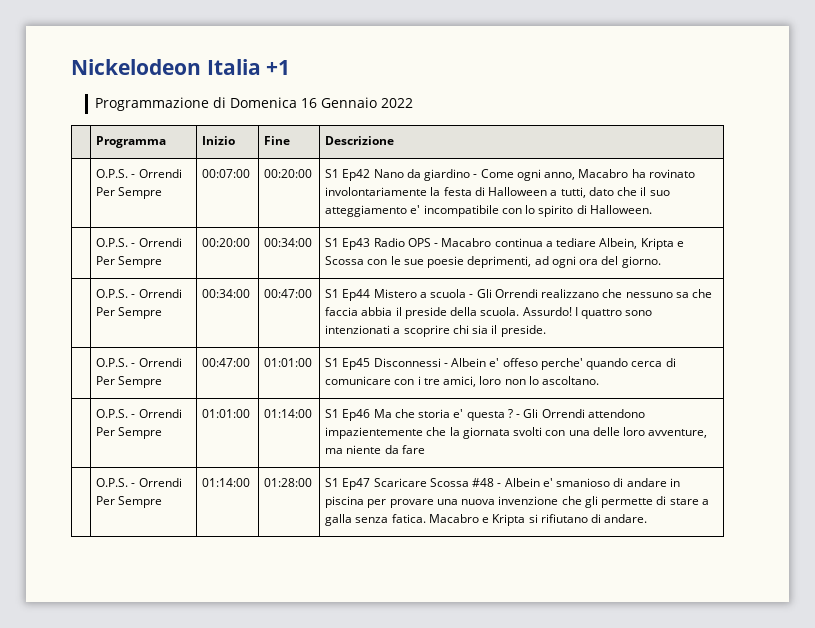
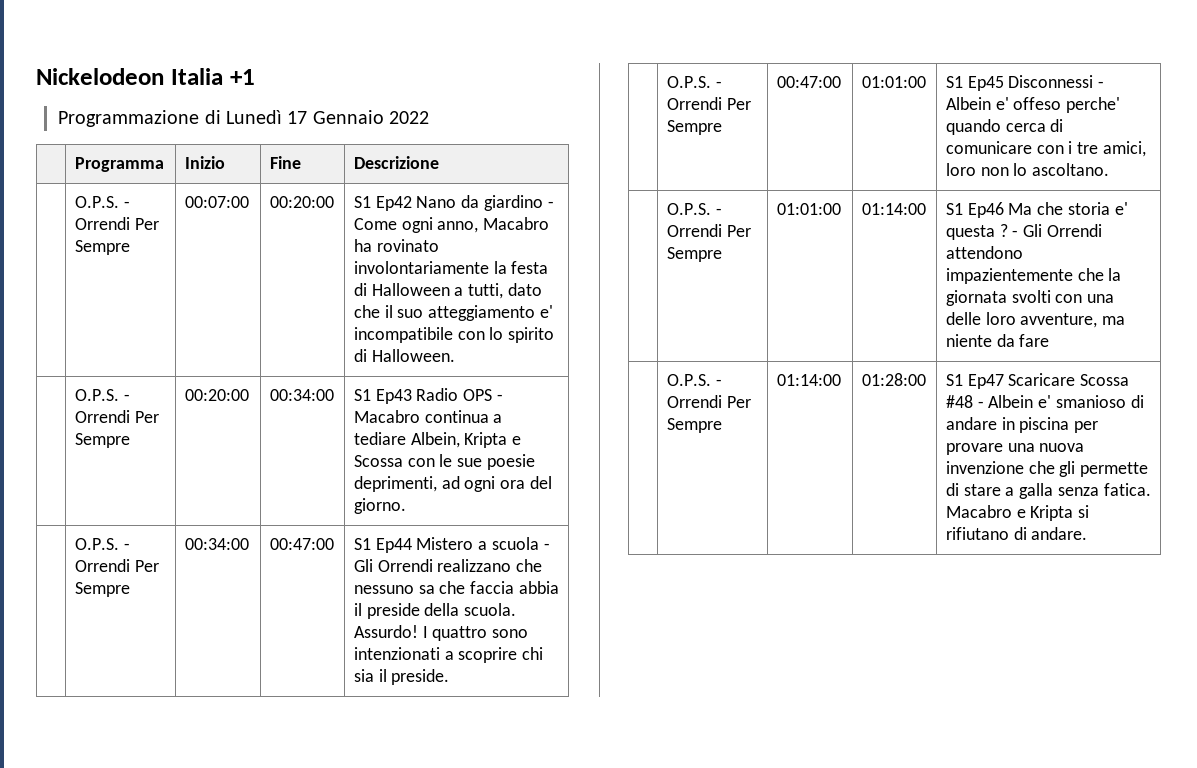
- Programmazione di Domenica 16 Gennaio 2022
+ Programmazione di Lunedì 17 Gennaio 2022

